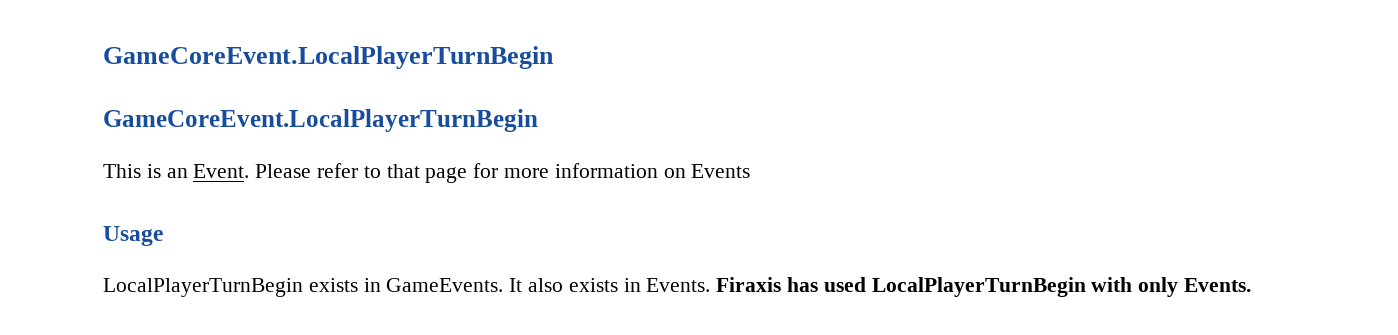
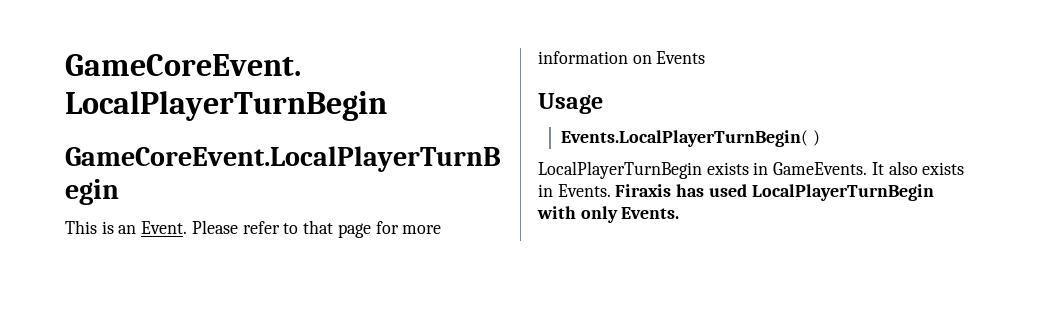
+ Events.LocalPlayerTurnBegin( )

